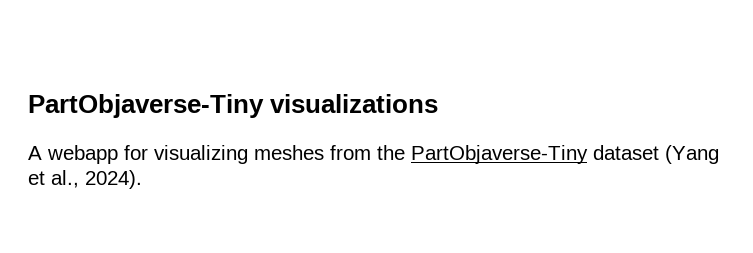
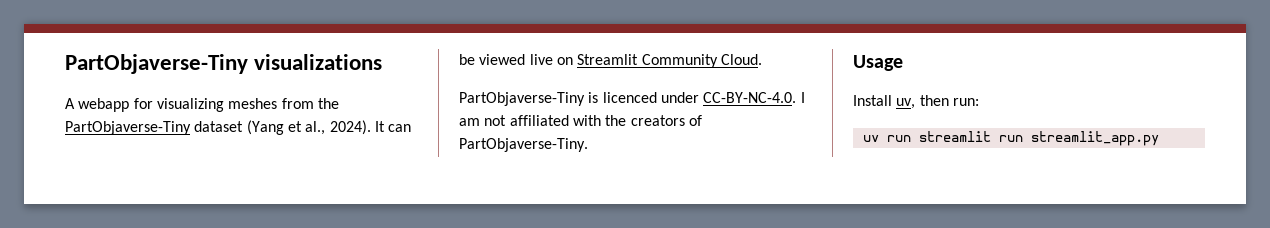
+ It can be viewed live on Streamlit Community Cloud.
+ PartObjaverse-Tiny is licenced under CC-BY-NC-4.0. I am not affiliated with the creators of PartObjaverse-Tiny.
+ Usage
+ Install uv, then run:
+ uv run streamlit run streamlit_app.py

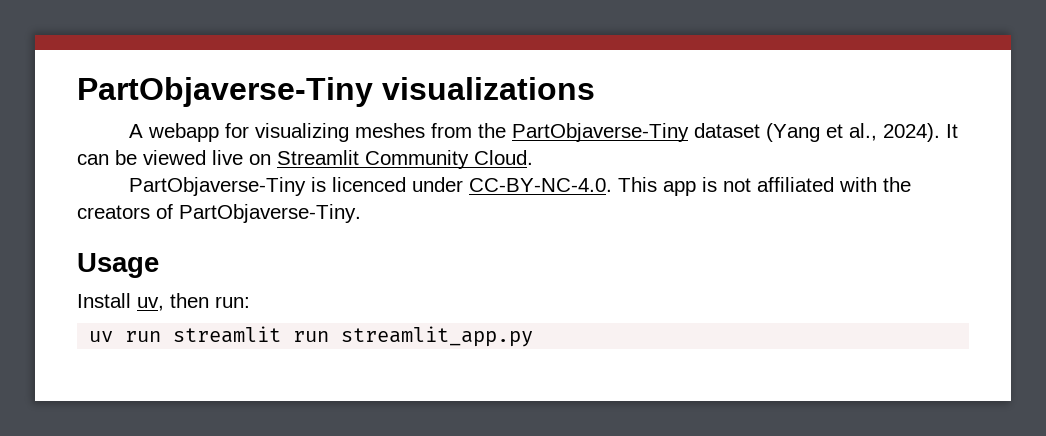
- PartObjaverse-Tiny is licenced under CC-BY-NC-4.0. I am not affiliated with the creators of PartObjaverse-Tiny.
+ PartObjaverse-Tiny is licenced under CC-BY-NC-4.0. This app is not affiliated with the creators of PartObjaverse-Tiny.

